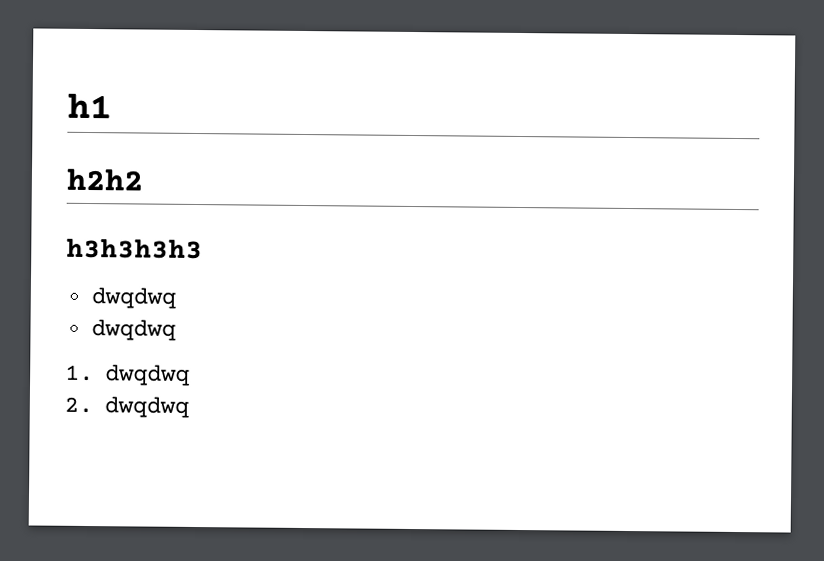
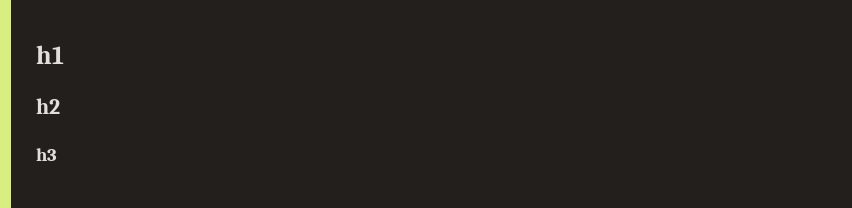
- h2h2
- h3h3h3h3
- dwqdwq
- dwqdwq
- 1. dwqdwq
- 2. dwqdwq
+ h2
+ h3

